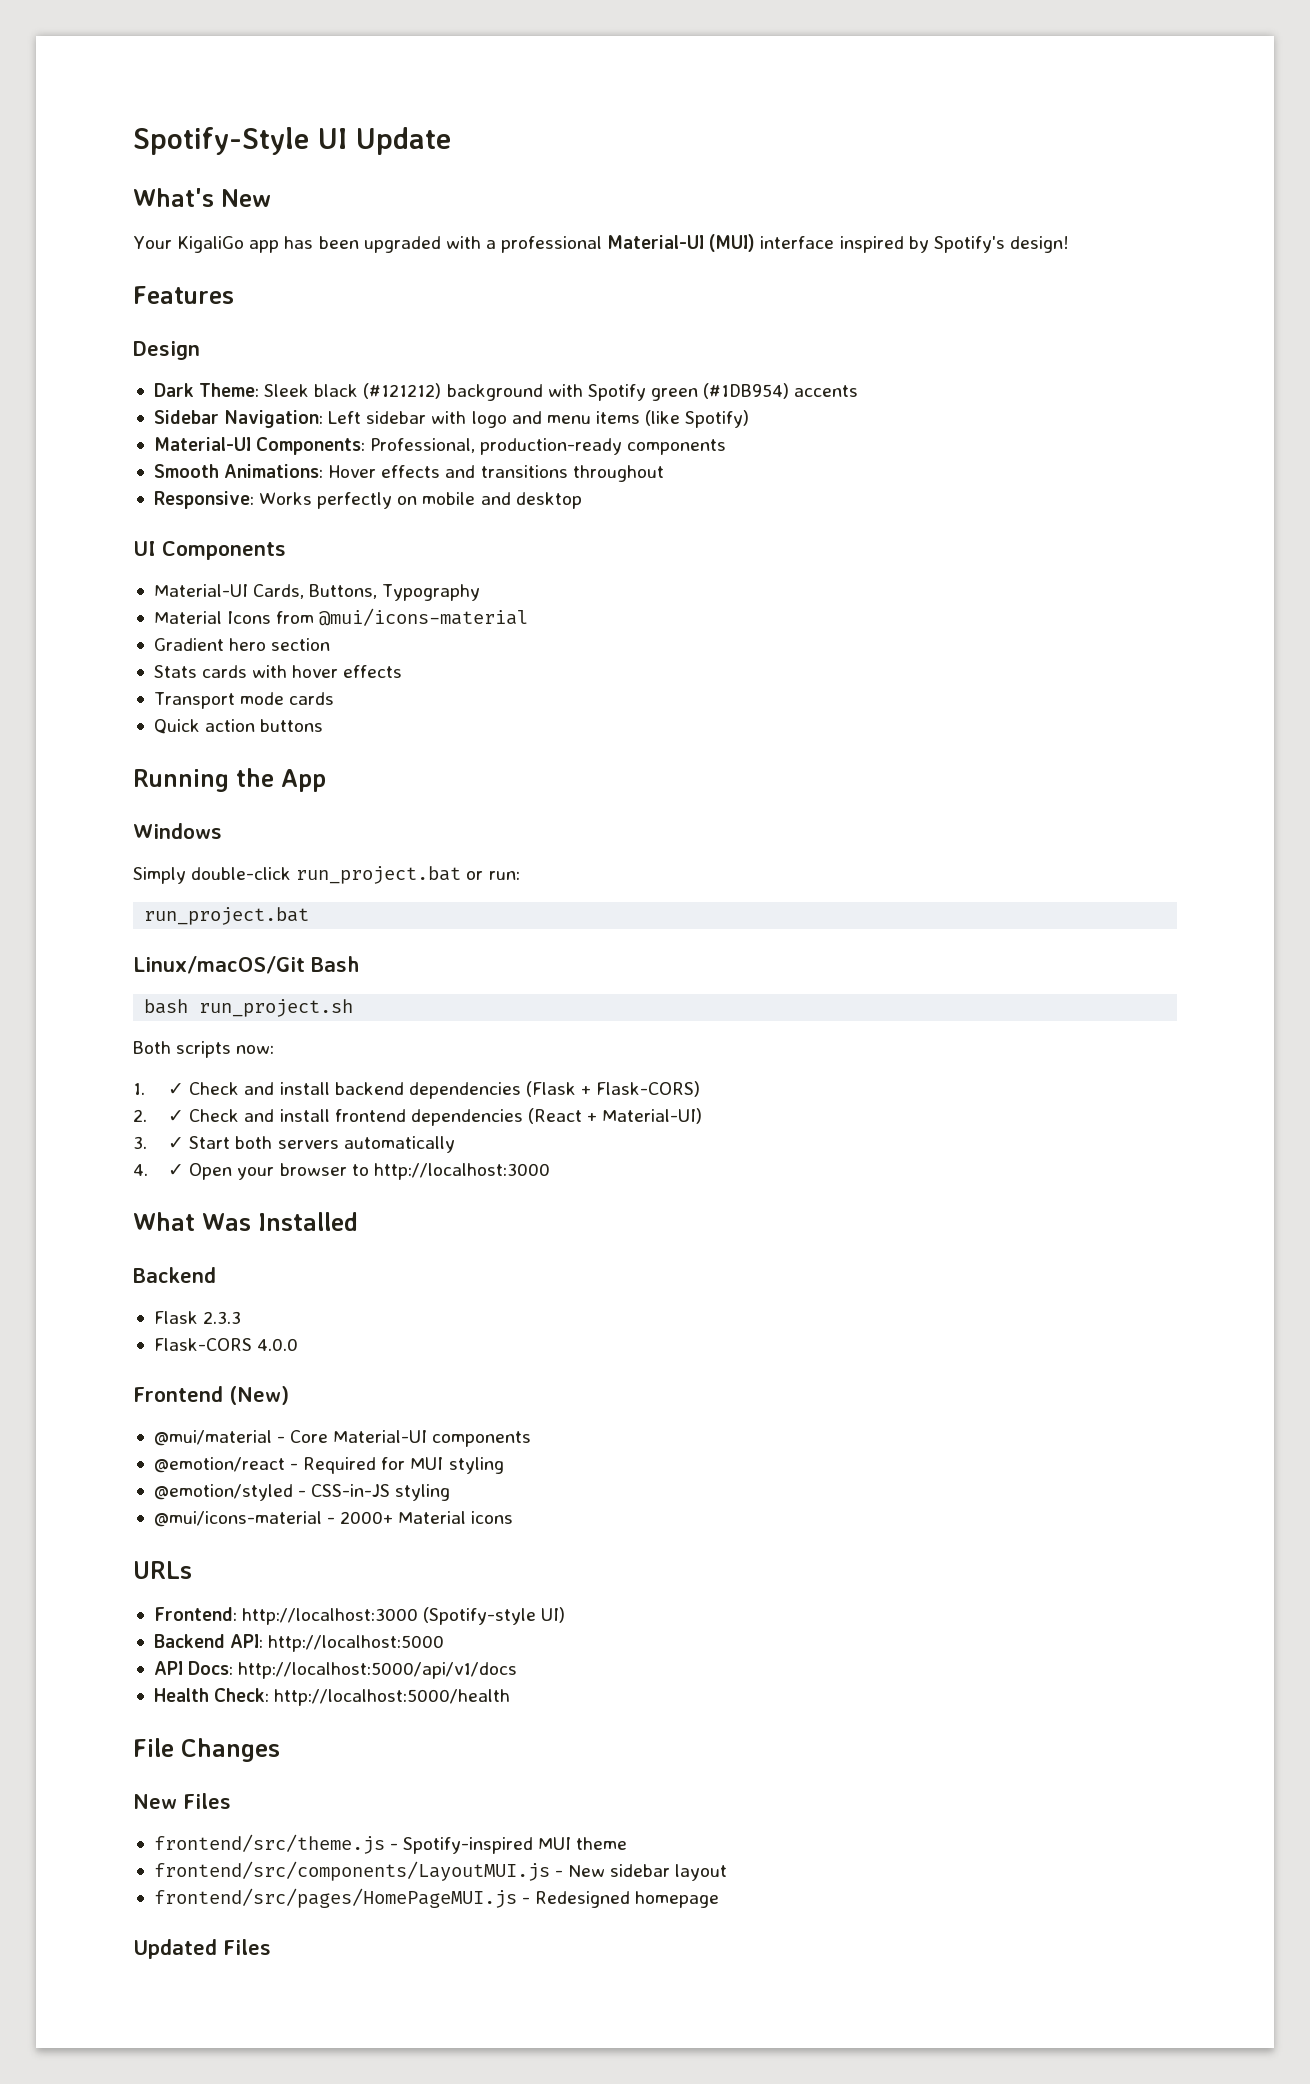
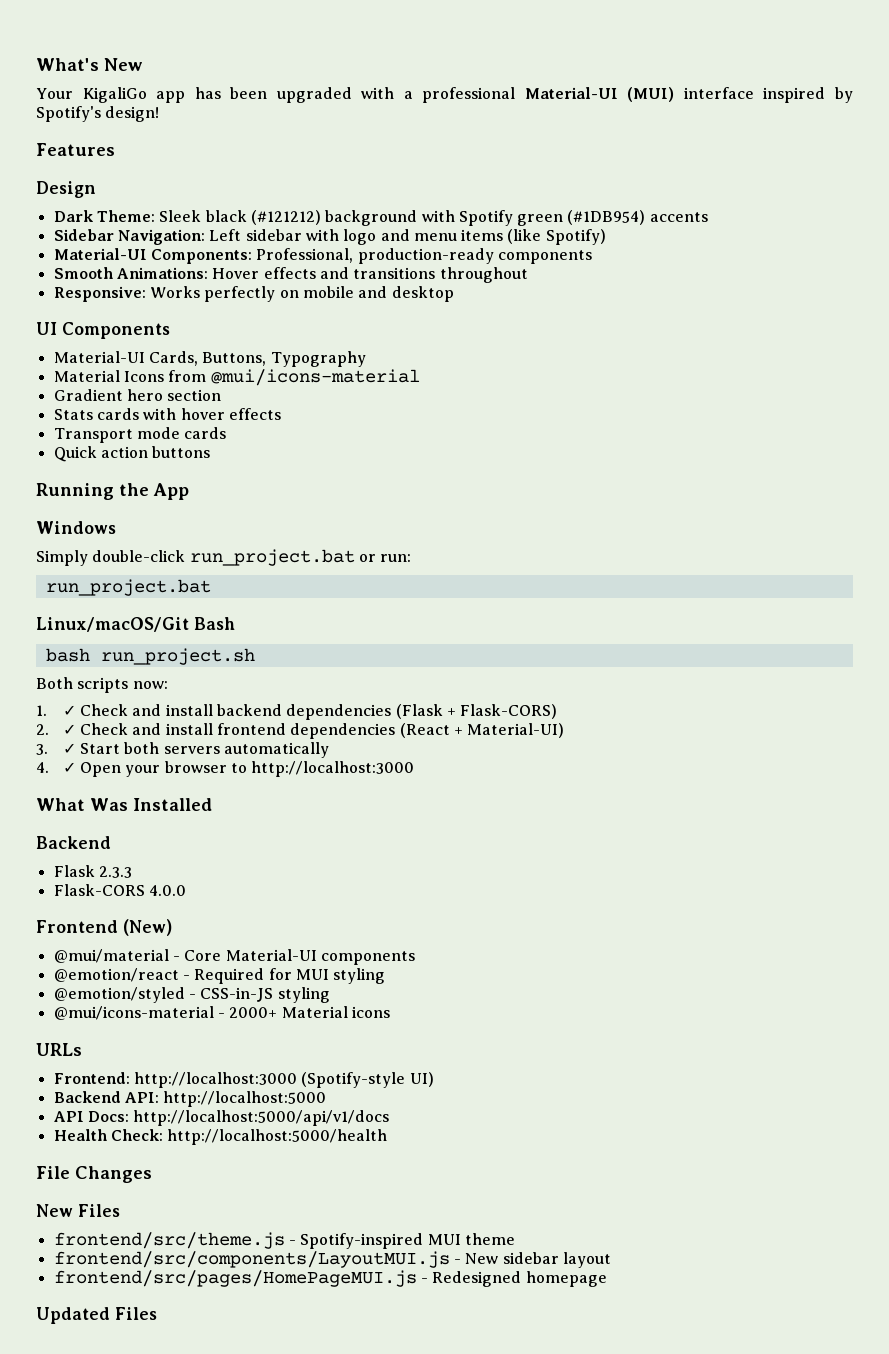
- Spotify-Style UI Update

